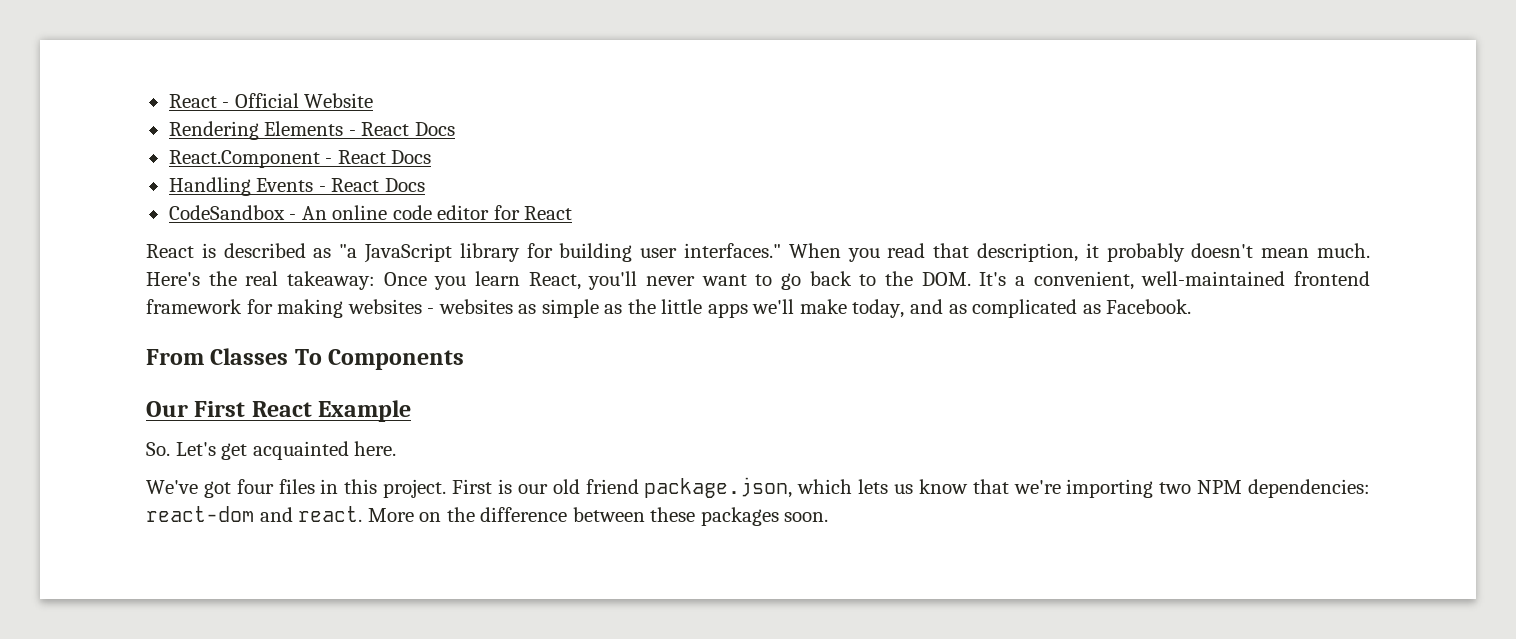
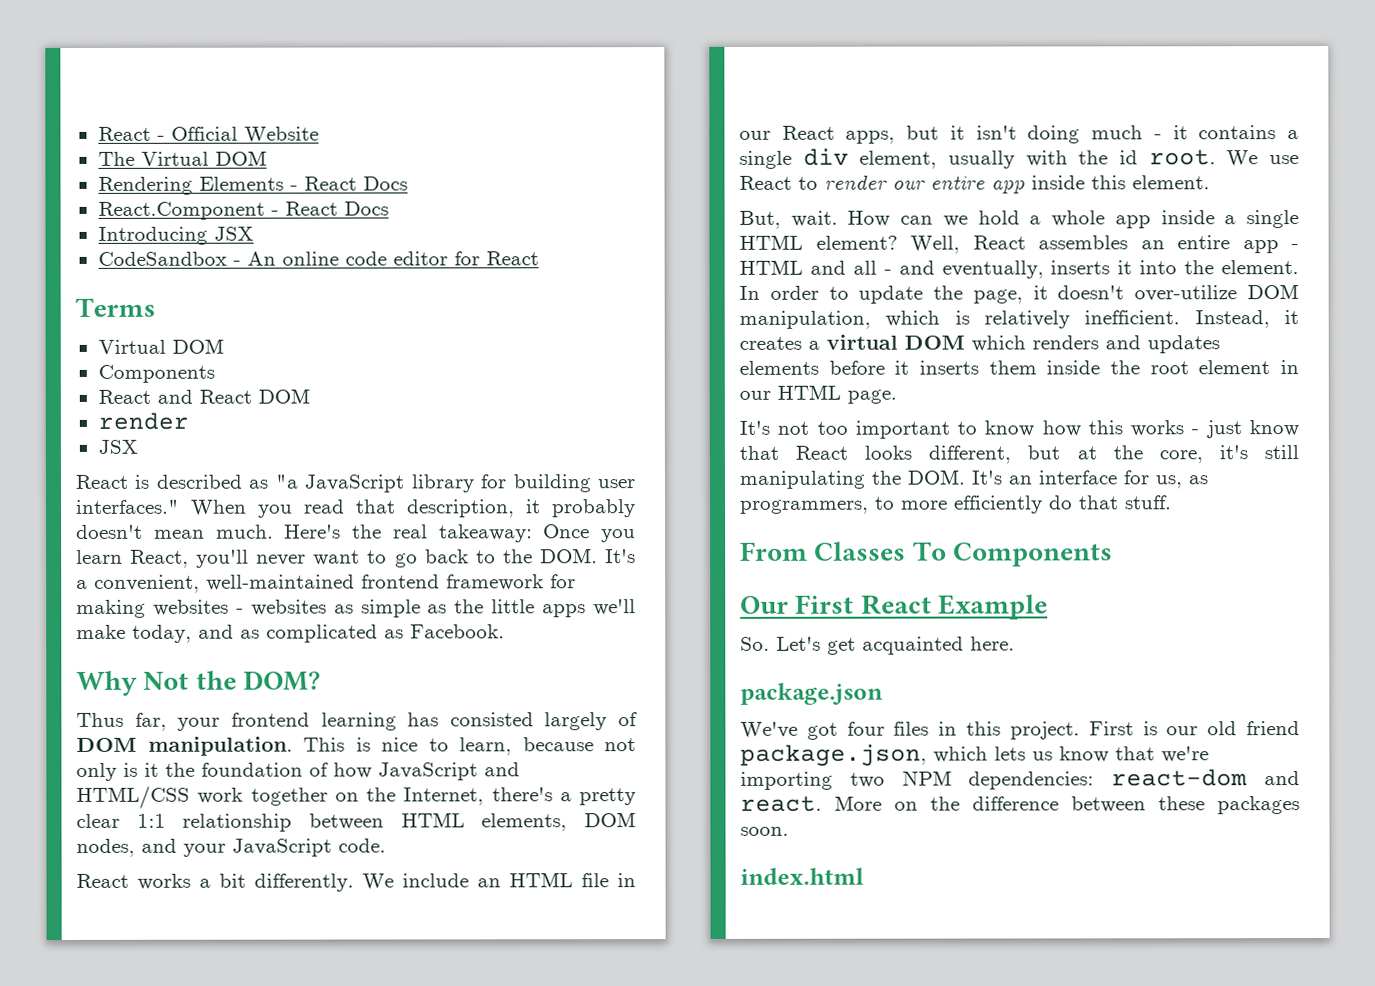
+ The Virtual DOM
- Handling Events - React Docs
+ Introducing JSX
+ Terms
+ Virtual DOM
+ Components
+ React and React DOM
+ render
+ JSX
+ Why Not the DOM?
+ Thus far, your frontend learning has consisted largely of DOM manipulation. This is nice to learn, because not only is it the foundation of how JavaScript and HTML/CSS work together on the Internet, there's a pretty clear 1:1 relationship between HTML elements, DOM nodes, and your JavaScript code.
+ React works a bit differently. We include an HTML file in our React apps, but it isn't doing much - it contains a single div element, usually with the id root. We use React to render our entire app inside this element.
+ But, wait. How can we hold a whole app inside a single HTML element? Well, React assembles an entire app - HTML and all - and eventually, inserts it into the element. In order to update the page, it doesn't over-utilize DOM manipulation, which is relatively inefficient. Instead, it creates a virtual DOM which renders and updates elements before it inserts them inside the root element in our HTML page.
+ It's not too important to know how this works - just know that React looks different, but at the core, it's still manipulating the DOM. It's an interface for us, as programmers, to more efficiently do that stuff.
+ package.json
+ index.html

